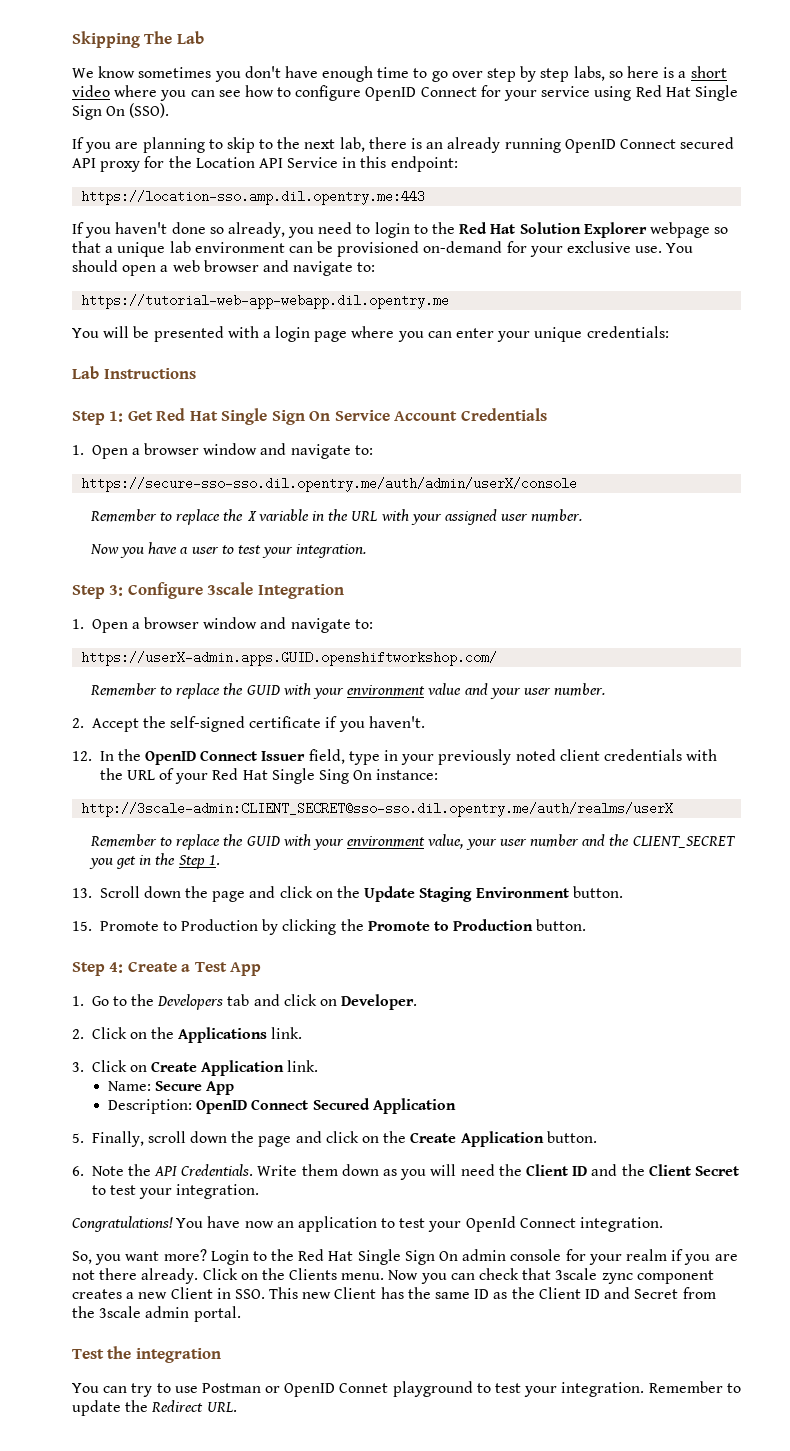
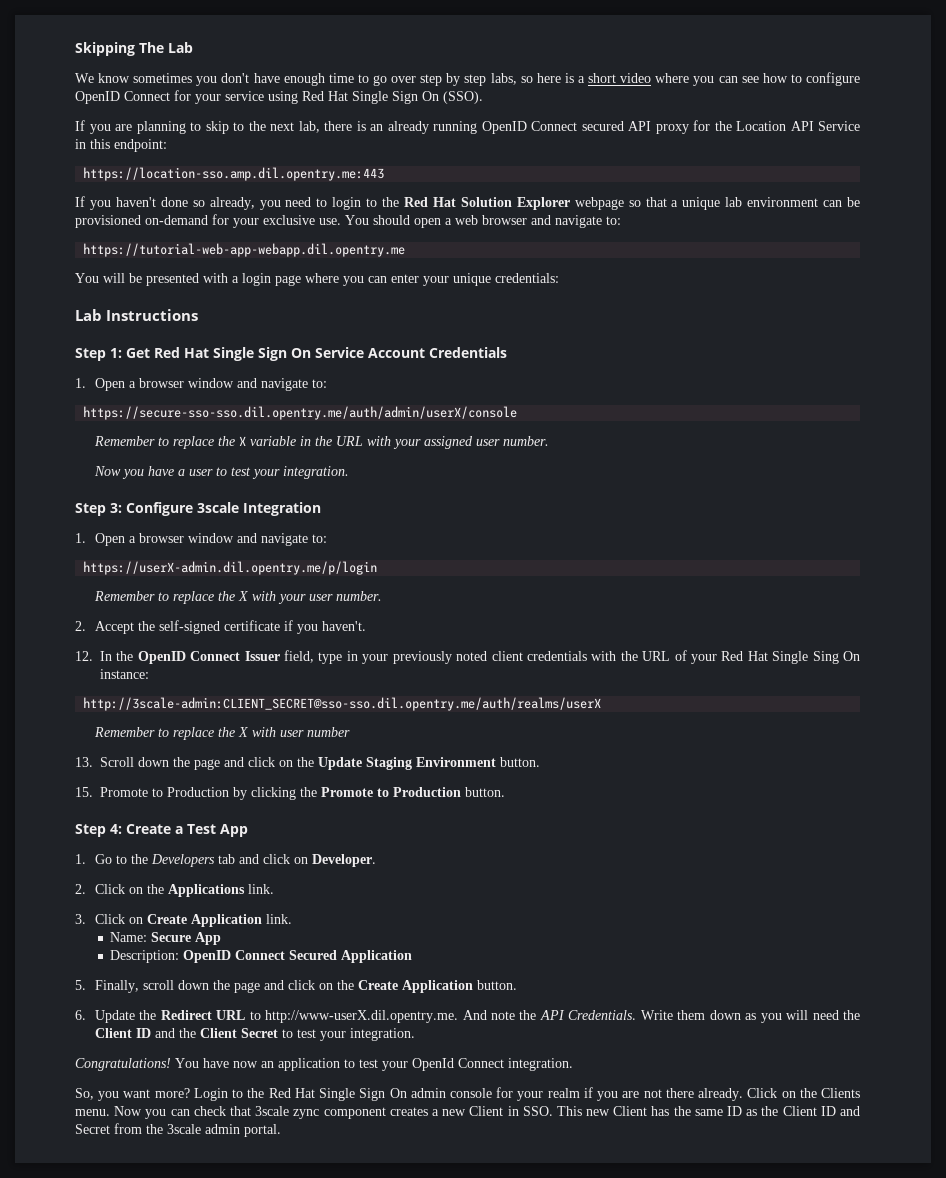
- https://userX-admin.apps.GUID.openshiftworkshop.com/
- Remember to replace the GUID with your environment value and your user number.
+ https://userX-admin.dil.opentry.me/p/login
+ Remember to replace the X with your user number.
- Remember to replace the GUID with your environment value, your user number and the CLIENT_SECRET you get in the Step 1.
+ Remember to replace the X with user number
- 6. Note the API Credentials.
+ 6. Update the Redirect URL to http://www-userX.dil.opentry.me. And note the API Credentials.
- Test the integration
- You can try to use Postman or OpenID Connet playground to test your integration. Remember to update the Redirect URL.

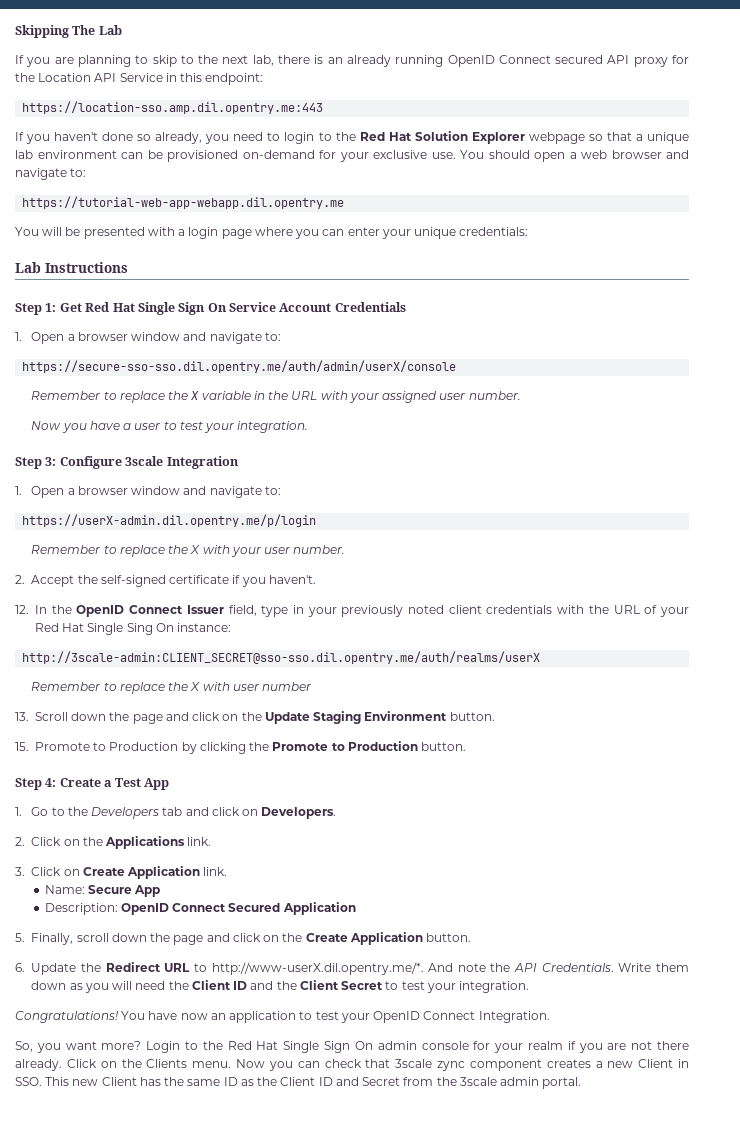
- We know sometimes you don't have enough time to go over step by step labs, so here is a short video where you can see how to configure OpenID Connect for your service using Red Hat Single Sign On (SSO).
- 1. Go to the Developers tab and click on Developer.
+ 1. Go to the Developers tab and click on Developers.
- 6. Update the Redirect URL to http://www-userX.dil.opentry.me. And note the API Credentials.
+ 6. Update the Redirect URL to http://www-userX.dil.opentry.me/*. And note the API Credentials.
- You have now an application to test your OpenId Connect integration.
+ You have now an application to test your OpenID Connect Integration.

